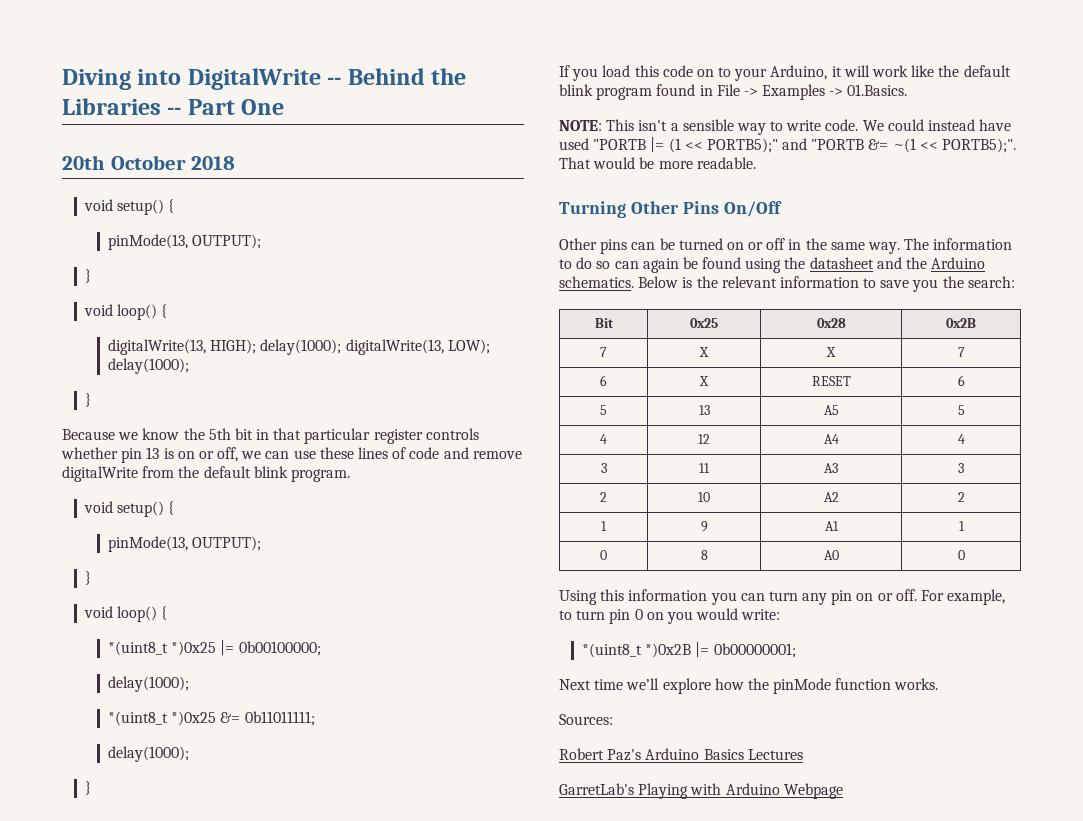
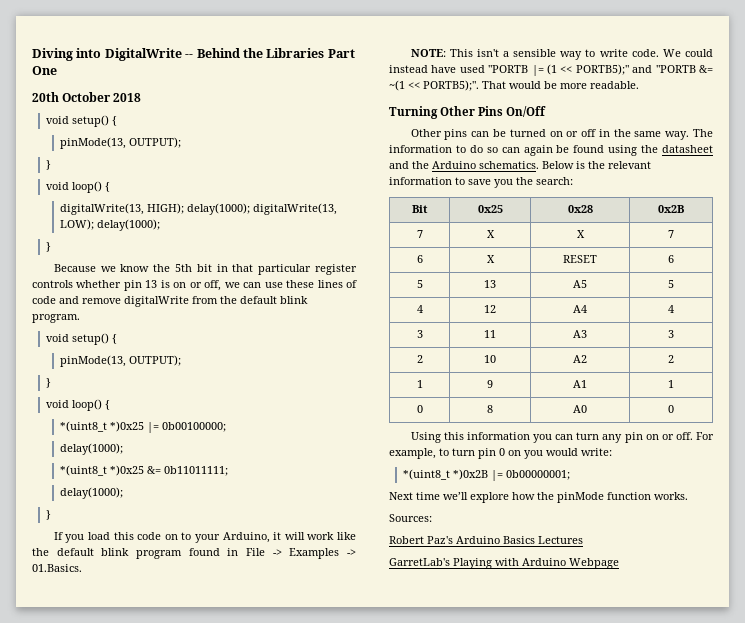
- Diving into DigitalWrite -- Behind the Libraries -- Part One
+ Diving into DigitalWrite -- Behind the Libraries Part One

